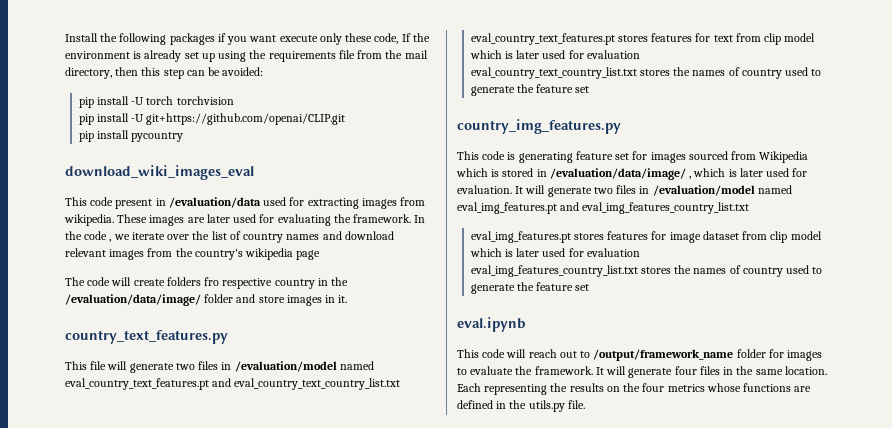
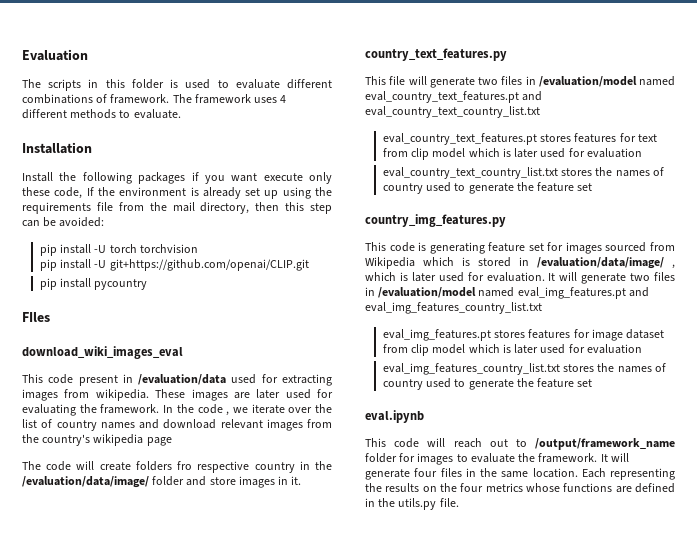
+ Evaluation
+ The scripts in this folder is used to evaluate different combinations of framework. The framework uses 4 different methods to evaluate.
+ Installation
+ FIles

